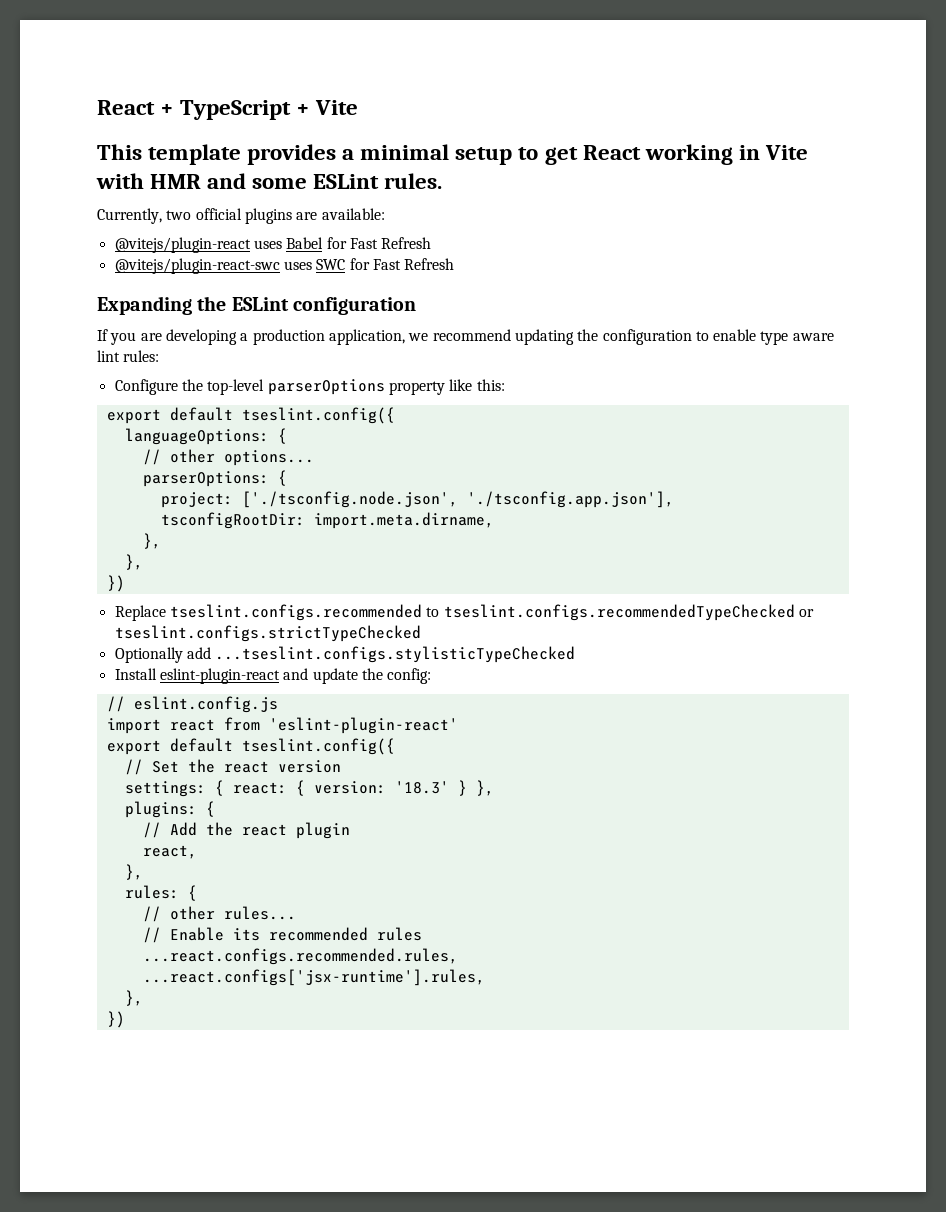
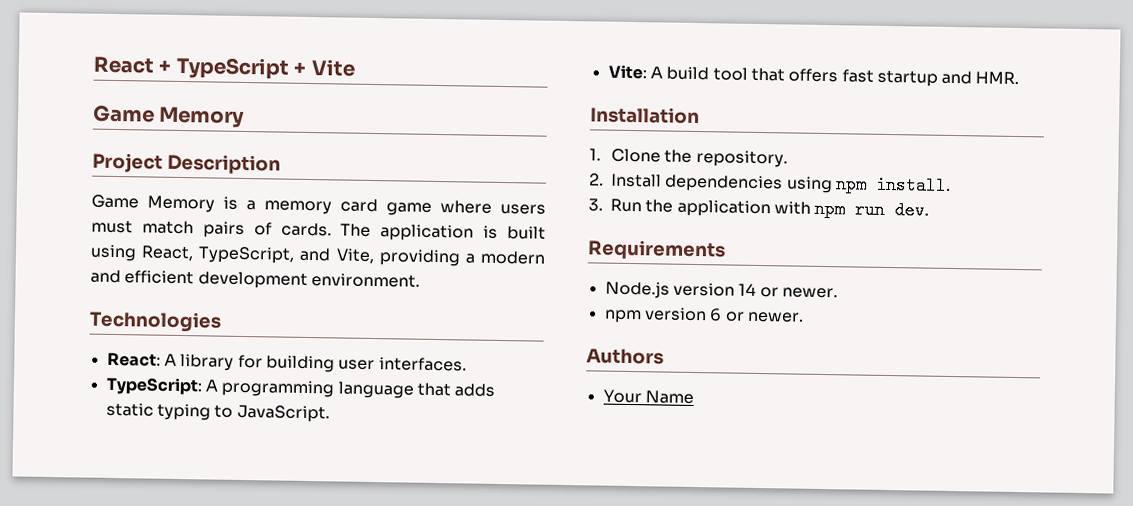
  React + TypeScript + Vite
- This template provides a minimal setup to get React working in Vite with HMR and some ESLint rules.
- Currently, two official plugins are available:
- @vitejs/plugin-react uses Babel for Fast Refresh
- @vitejs/plugin-react-swc uses SWC for Fast Refresh
- Expanding the ESLint configuration
- If you are developing a production application, we recommend updating the configuration to enable type aware lint rules:
- Configure the top-level parserOptions property like this:
- export default tseslint.config({
- languageOptions: {
- // other options...
- parserOptions: {
- project: ['./tsconfig.node.json', './tsconfig.app.json'],
- tsconfigRootDir: import.meta.dirname,
- },
- },
- })
- Replace tseslint.configs.recommended to tseslint.configs.recommendedTypeChecked or tseslint.configs.strictTypeChecked
- Optionally add ...tseslint.configs.stylisticTypeChecked
- Install eslint-plugin-react and update the config:
- // eslint.config.js
- import react from 'eslint-plugin-react'
- export default tseslint.config({
- // Set the react version
- settings: { react: { version: '18.3' } },
- plugins: {
- // Add the react plugin
- react,
- },
- rules: {
- // other rules...
- // Enable its recommended rules
- ...react.configs.recommended.rules,
- ...react.configs['jsx-runtime'].rules,
- },
- })
+ Game Memory
+ Project Description
+ Game Memory is a memory card game where users must match pairs of cards. The application is built using React, TypeScript, and Vite, providing a modern and efficient development environment.
+ Technologies
+ React: A library for building user interfaces.
+ TypeScript: A programming language that adds static typing to JavaScript.
+ Vite: A build tool that offers fast startup and HMR.
+ Installation
+ 1. Clone the repository.
+ 2. Install dependencies using npm install.
+ 3. Run the application with npm run dev.
+ Requirements
+ Node.js version 14 or newer.
+ npm version 6 or newer.
+ Authors
+ Your Name

